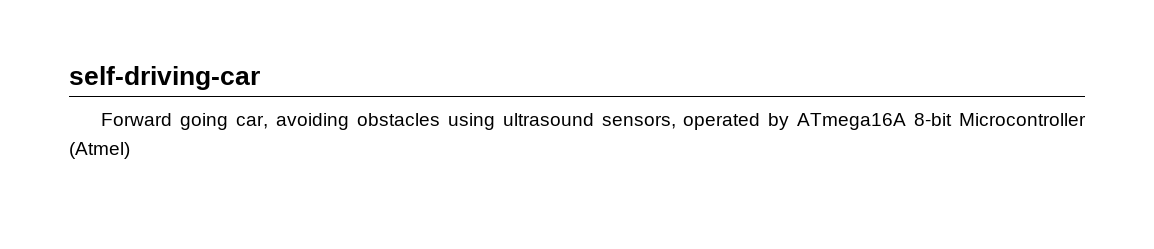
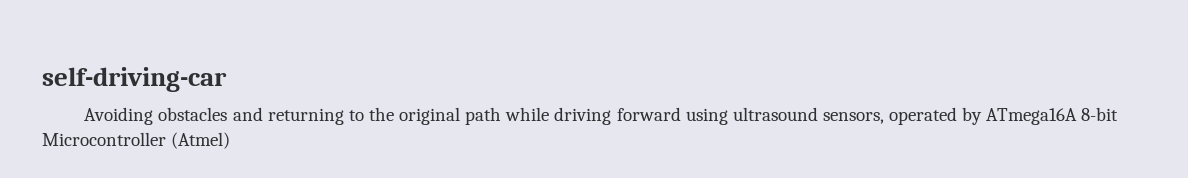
- Forward going car, avoiding obstacles using ultrasound sensors, operated by ATmega16A 8-bit Microcontroller (Atmel)
+ Avoiding obstacles and returning to the original path while driving forward using ultrasound sensors, operated by ATmega16A 8-bit Microcontroller (Atmel)

